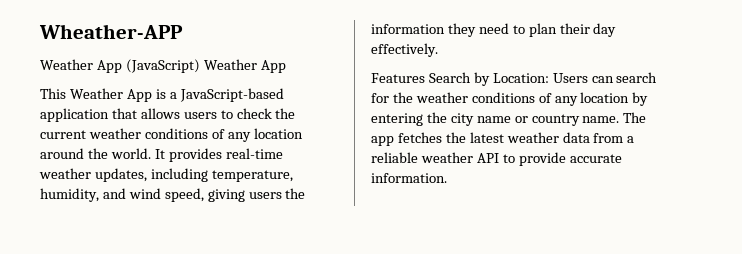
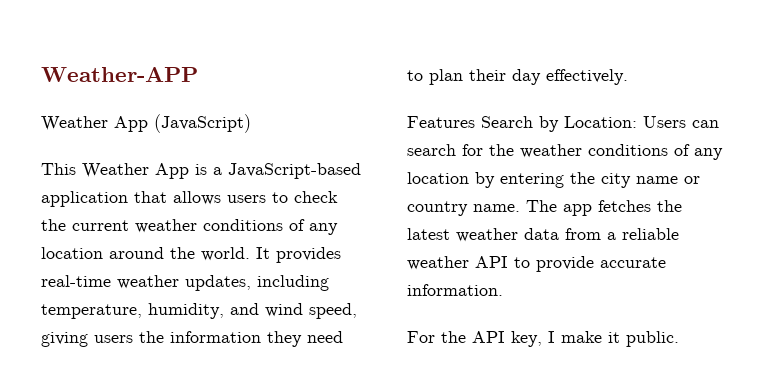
- Wheather-APP
+ Weather-APP
- Weather App (JavaScript) Weather App
+ Weather App (JavaScript)
+ For the API key, I make it public.

